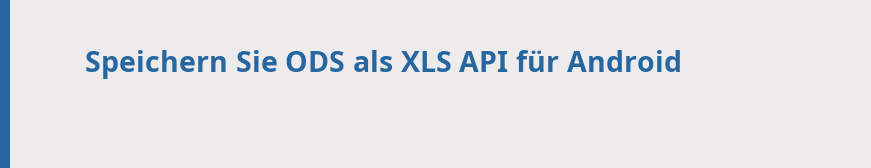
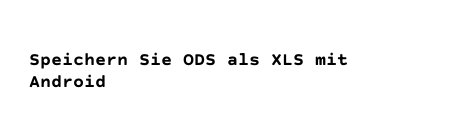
- Speichern Sie ODS als XLS API für Android
+ Speichern Sie ODS als XLS mit Android

